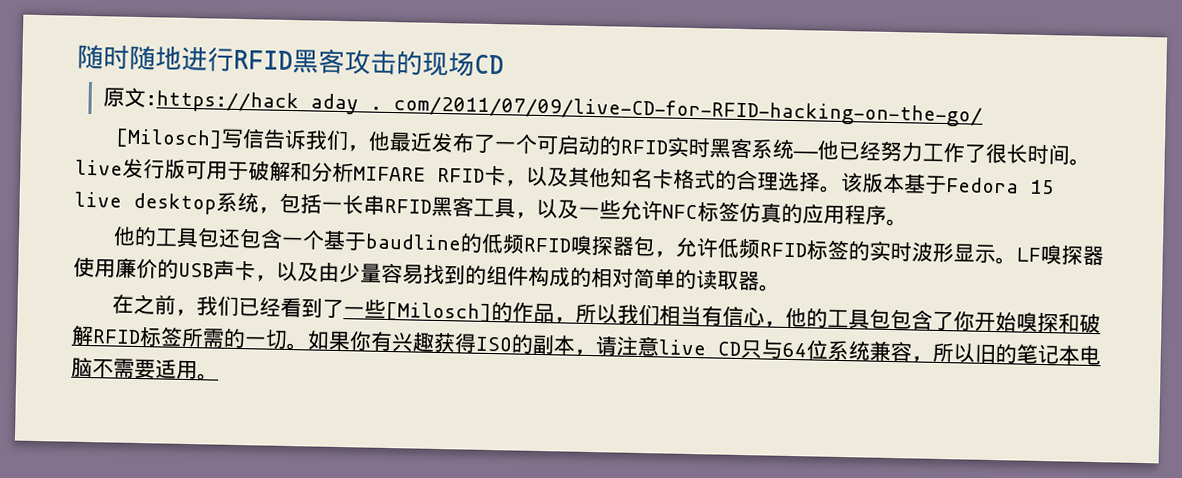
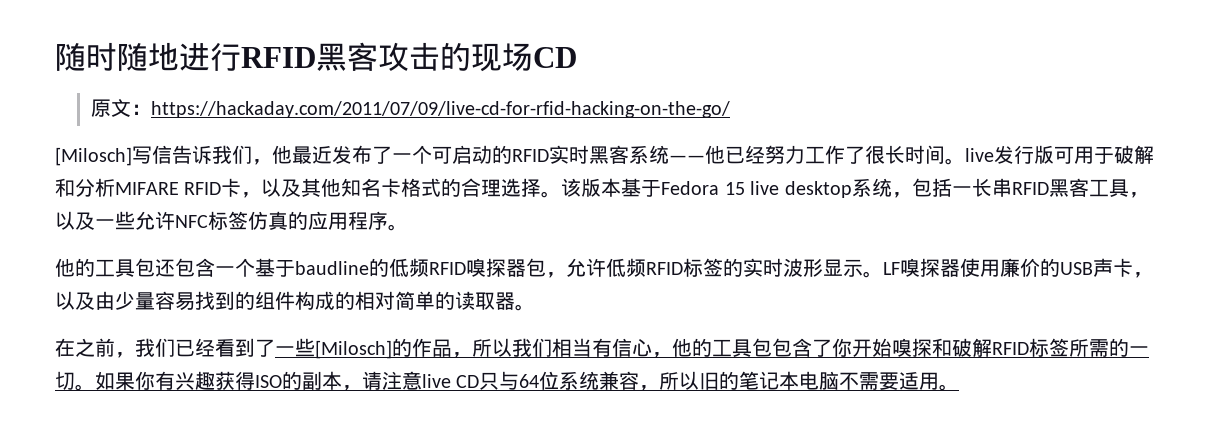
- 原文:https://hack aday . com/2011/07/09/live-CD-for-RFID-hacking-on-the-go/
+ 原文：https://hackaday.com/2011/07/09/live-cd-for-rfid-hacking-on-the-go/

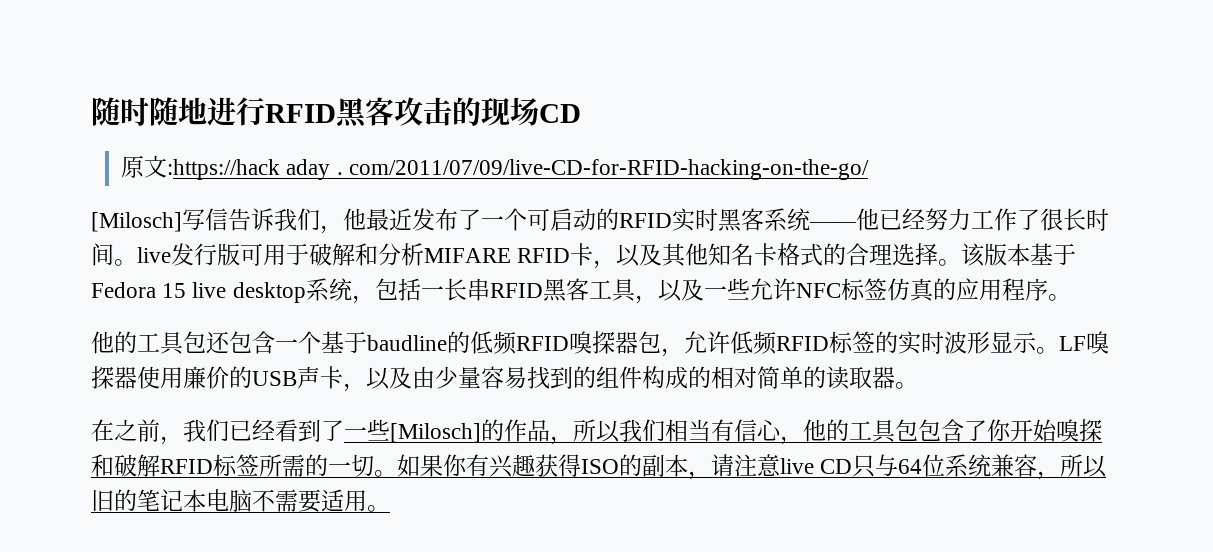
- 原文：https://hackaday.com/2011/07/09/live-cd-for-rfid-hacking-on-the-go/
+ 原文:https://hack aday . com/2011/07/09/live-CD-for-RFID-hacking-on-the-go/

